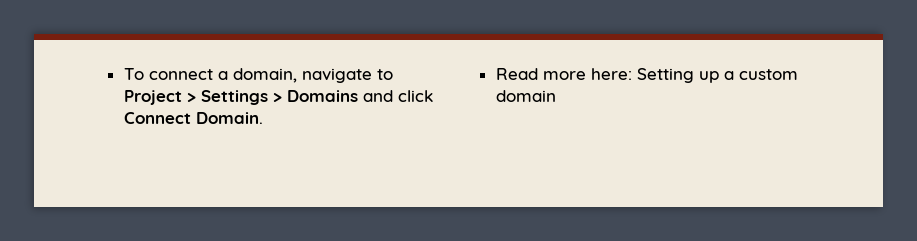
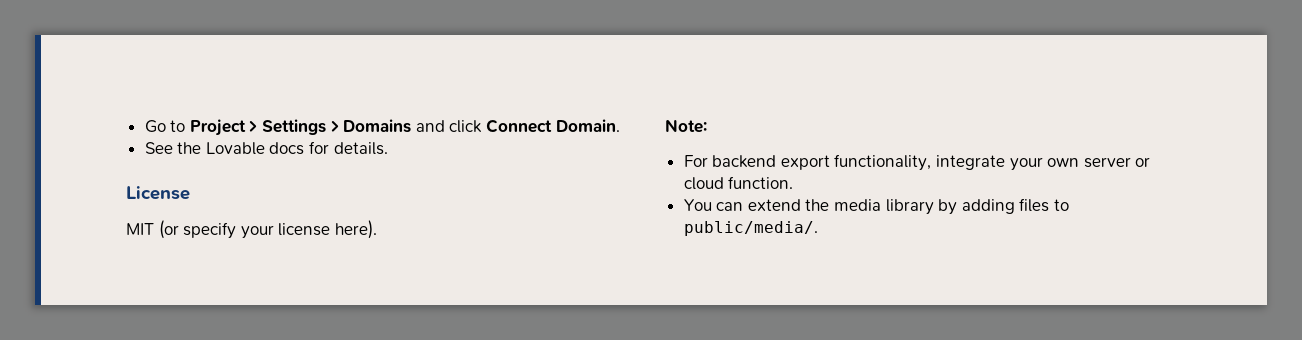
- To connect a domain, navigate to Project > Settings > Domains and click Connect Domain.
+ Go to Project > Settings > Domains and click Connect Domain.
- Read more here: Setting up a custom domain
+ See the Lovable docs for details.
+ License
+ MIT (or specify your license here).
+ Note:
+ For backend export functionality, integrate your own server or cloud function.
+ You can extend the media library by adding files to public/media/.

